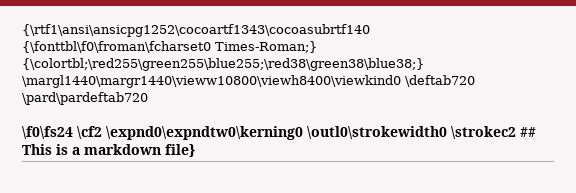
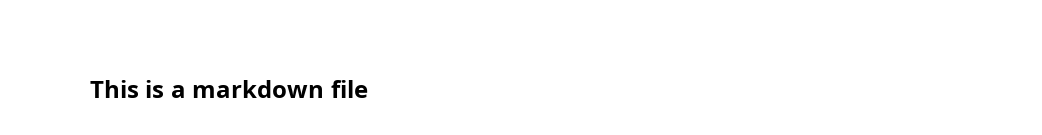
- {\rtf1\ansi\ansicpg1252\cocoartf1343\cocoasubrtf140 {\fonttbl\f0\froman\fcharset0 Times-Roman;} {\colortbl;\red255\green255\blue255;\red38\green38\blue38;} \margl1440\margr1440\vieww10800\viewh8400\viewkind0 \deftab720 \pard\pardeftab720
- \f0\fs24 \cf2 \expnd0\expndtw0\kerning0 \outl0\strokewidth0 \strokec2 ## This is a markdown file}
+ This is a markdown file

